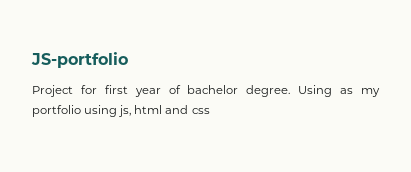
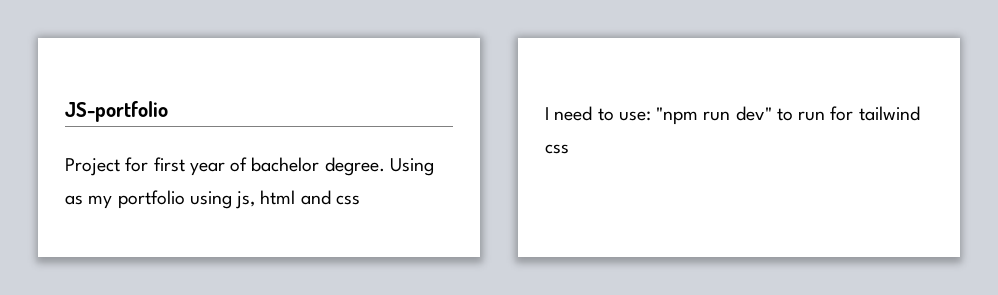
+ I need to use: "npm run dev" to run for tailwind css

